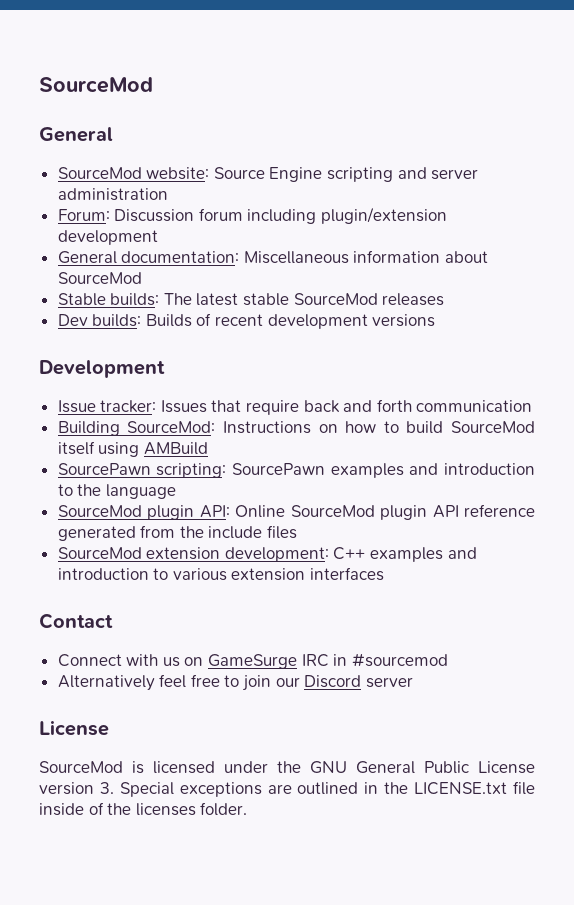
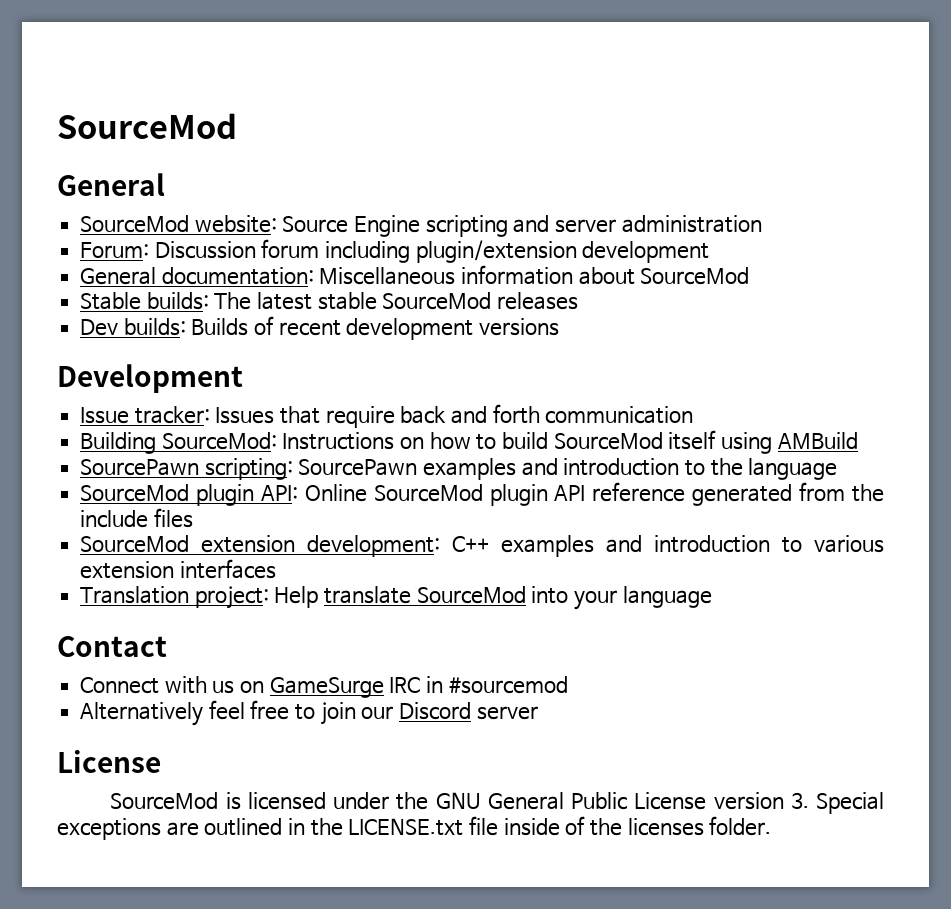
+ Translation project: Help translate SourceMod into your language

